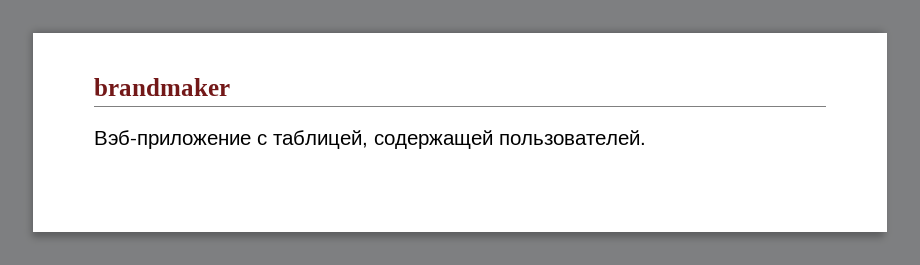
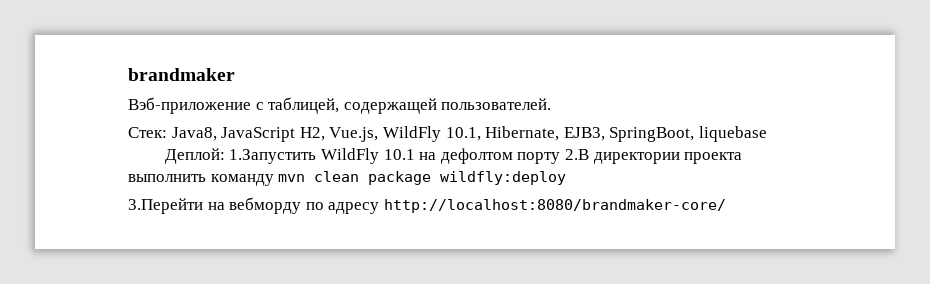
+ Стек: Java8, JavaScript H2, Vue.js, WildFly 10.1, Hibernate, EJB3, SpringBoot, liquebase
+ Деплой: 1.Запустить WildFly 10.1 на дефолтом порту 2.В директории проекта выполнить команду mvn clean package wildfly:deploy
+ 3.Перейти на вебморду по адресу http://localhost:8080/brandmaker-core/

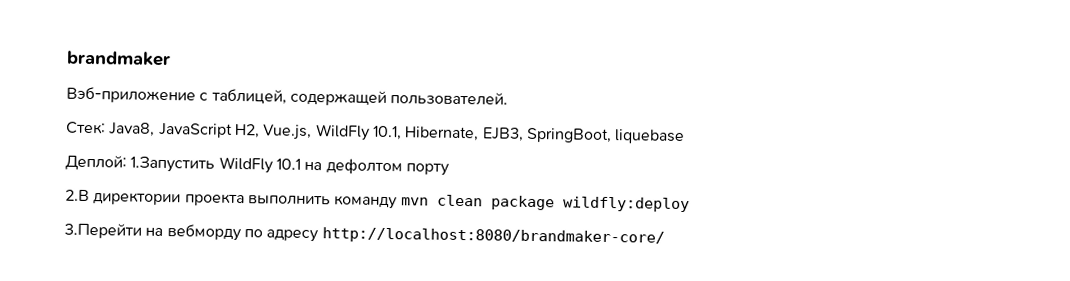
- Деплой: 1.Запустить WildFly 10.1 на дефолтом порту 2.В директории проекта выполнить команду mvn clean package wildfly:deploy
+ Деплой: 1.Запустить WildFly 10.1 на дефолтом порту
+ 2.В директории проекта выполнить команду mvn clean package wildfly:deploy

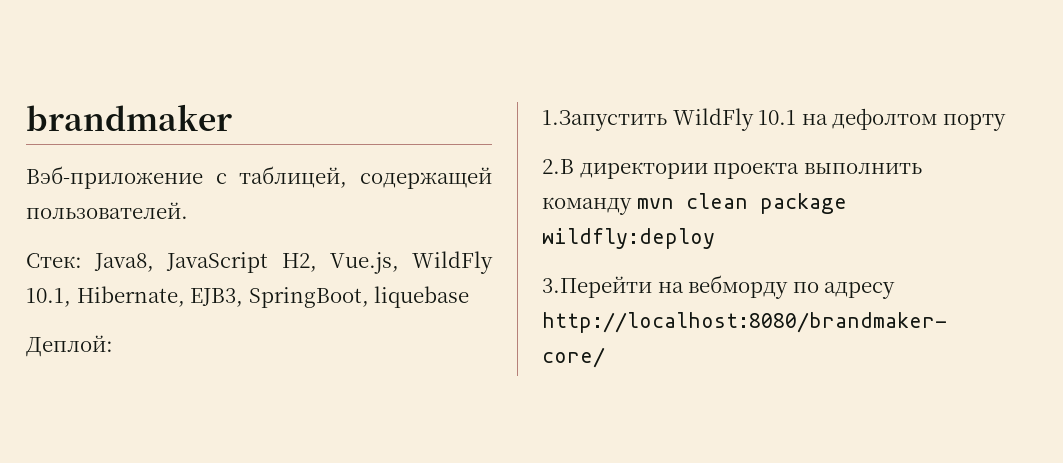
- Деплой: 1.Запустить WildFly 10.1 на дефолтом порту
+ Деплой:
+ 1.Запустить WildFly 10.1 на дефолтом порту

